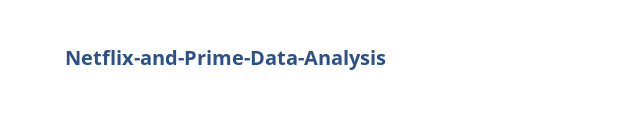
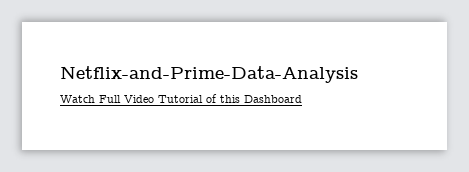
+ Watch Full Video Tutorial of this Dashboard

